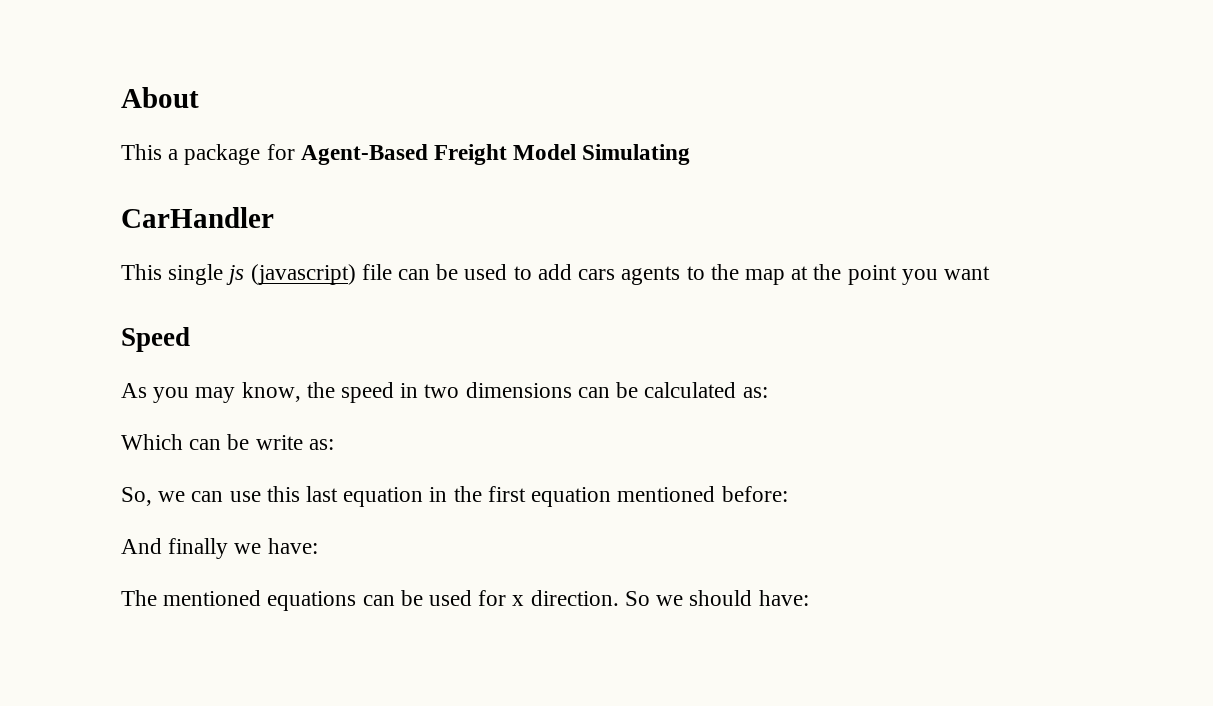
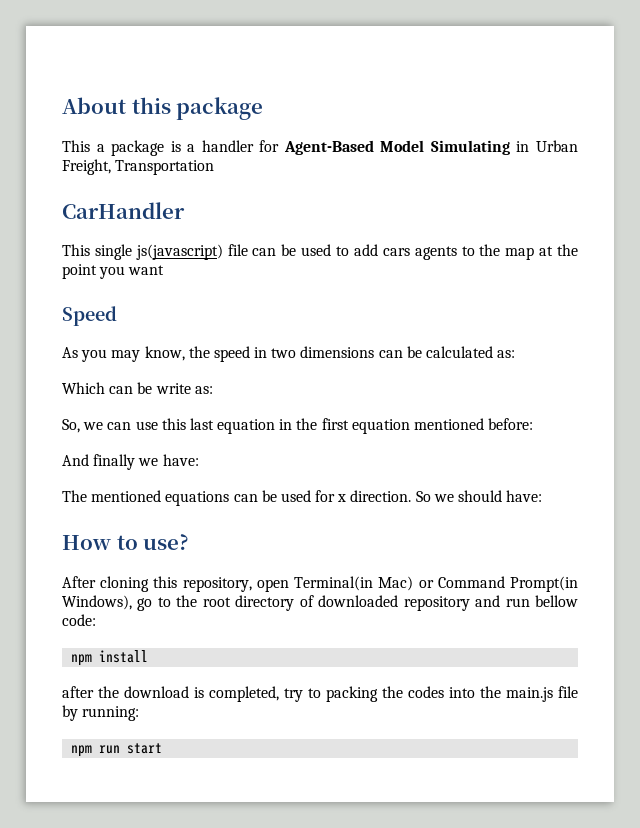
- About
+ About this package
- This a package for Agent-Based Freight Model Simulating
+ This a package is a handler for Agent-Based Model Simulating in Urban Freight, Transportation
- This single js (javascript) file can be used to add cars agents to the map at the point you want
+ This single js(javascript) file can be used to add cars agents to the map at the point you want
+ How to use?
+ After cloning this repository, open Terminal(in Mac) or Command Prompt(in Windows), go to the root directory of downloaded repository and run bellow code:
+ npm install
+ after the download is completed, try to packing the codes into the main.js file by running:
+ npm run start

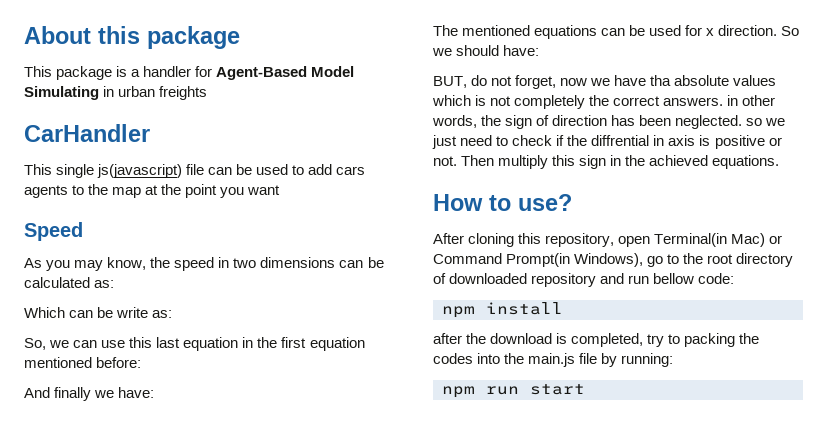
- This a package is a handler for Agent-Based Model Simulating in Urban Freight, Transportation
+ This package is a handler for Agent-Based Model Simulating in urban freights
+ BUT, do not forget, now we have tha absolute values which is not completely the correct answers. in other words, the sign of direction has been neglected. so we just need to check if the diffrential in axis is positive or not. Then multiply this sign in the achieved equations.

